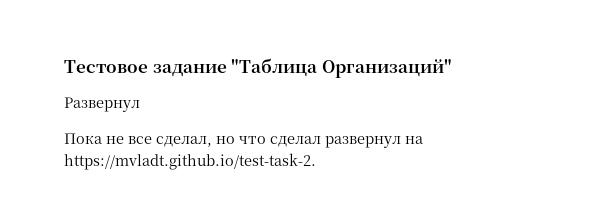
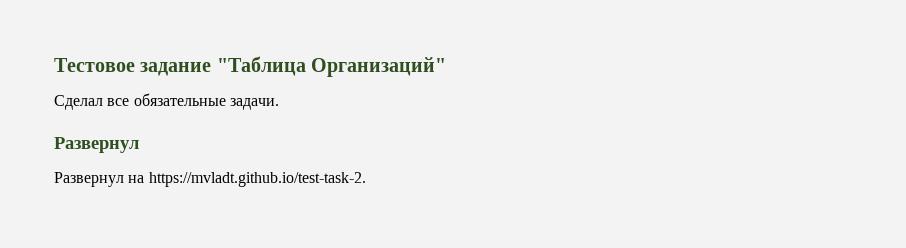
+ Сделал все обязательные задачи.
  Развернул
- Пока не все сделал, но что сделал развернул на https://mvladt.github.io/test-task-2.
+ Развернул на https://mvladt.github.io/test-task-2.

